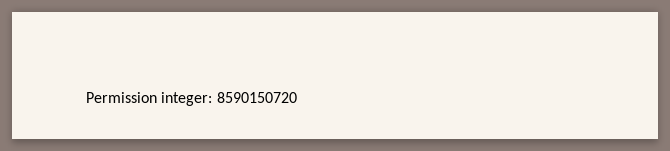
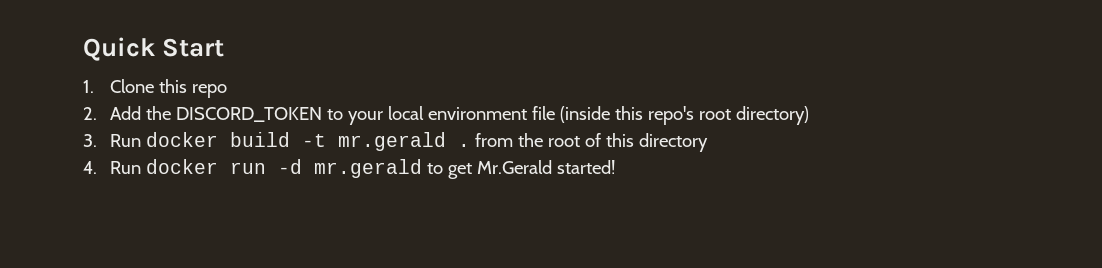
- Permission integer: 8590150720
+ Quick Start
+ 1. Clone this repo
+ 2. Add the DISCORD_TOKEN to your local environment file (inside this repo's root directory)
+ 3. Run docker build -t mr.gerald . from the root of this directory
+ 4. Run docker run -d mr.gerald to get Mr.Gerald started!

